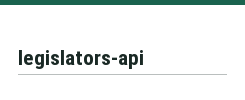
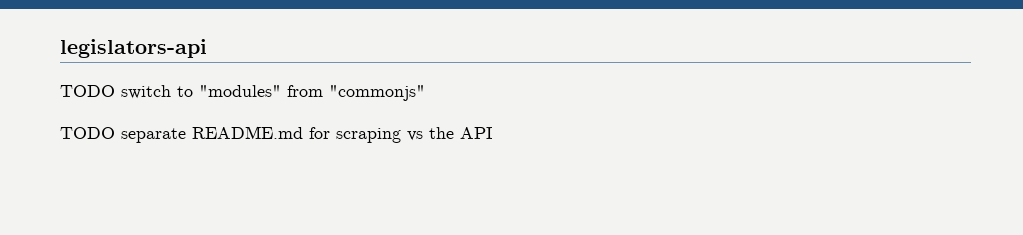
+ TODO switch to "modules" from "commonjs"
+ TODO separate README.md for scraping vs the API

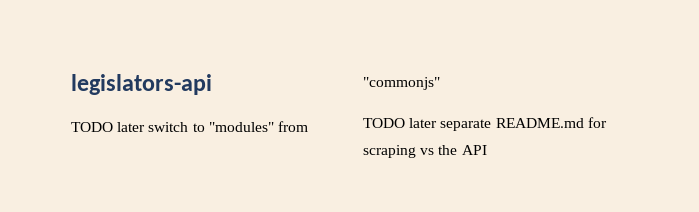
- TODO switch to "modules" from "commonjs"
+ TODO later switch to "modules" from "commonjs"
- TODO separate README.md for scraping vs the API
+ TODO later separate README.md for scraping vs the API

